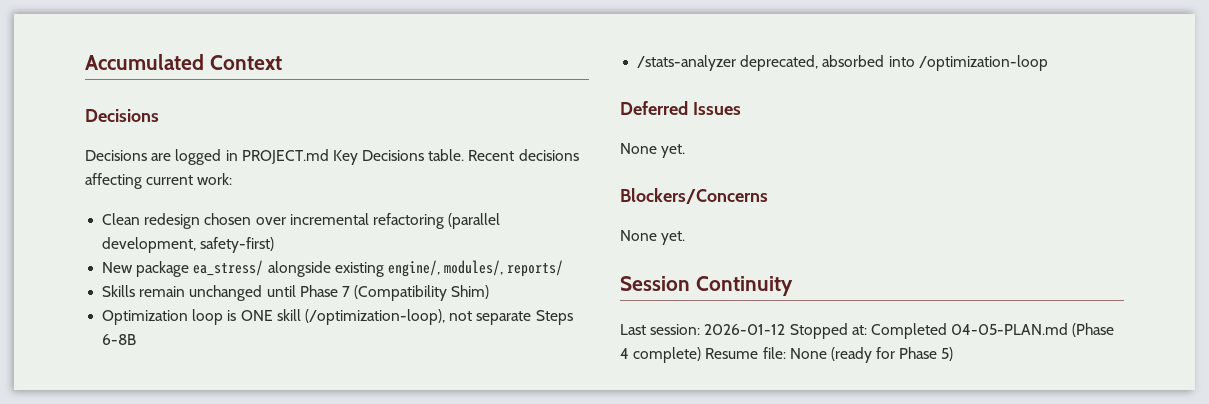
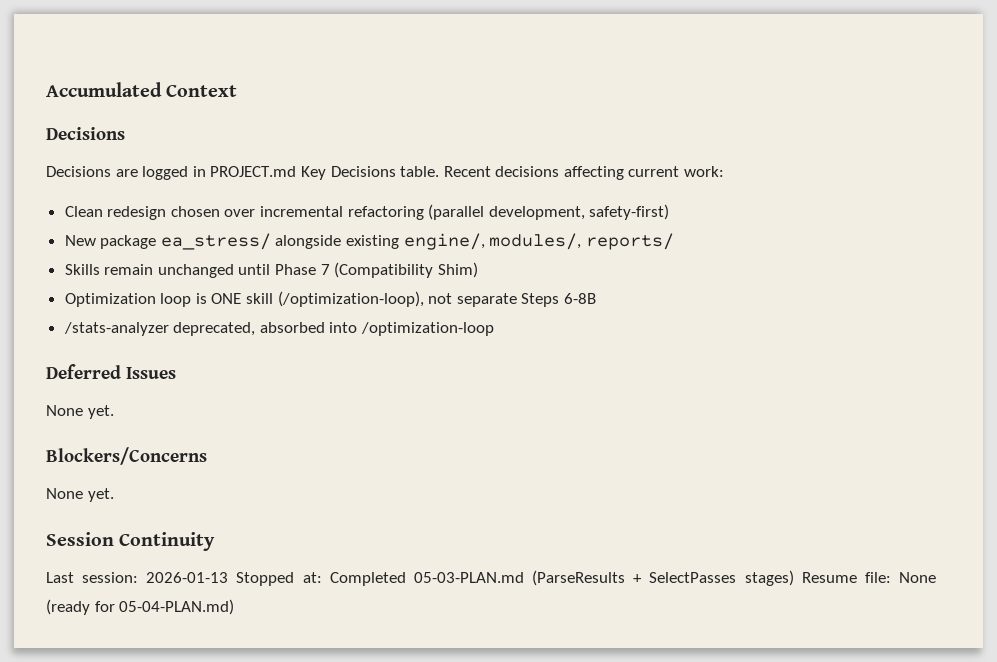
- Last session: 2026-01-12 Stopped at: Completed 04-05-PLAN.md (Phase 4 complete) Resume file: None (ready for Phase 5)
+ Last session: 2026-01-13 Stopped at: Completed 05-03-PLAN.md (ParseResults + SelectPasses stages) Resume file: None (ready for 05-04-PLAN.md)

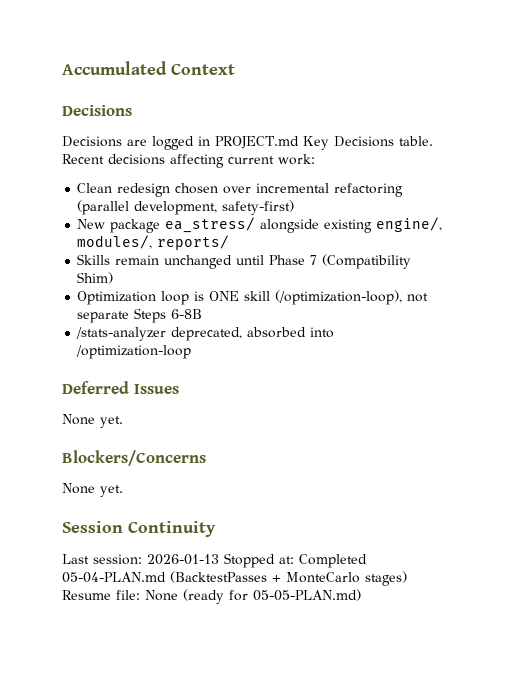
- Last session: 2026-01-13 Stopped at: Completed 05-03-PLAN.md (ParseResults + SelectPasses stages) Resume file: None (ready for 05-04-PLAN.md)
+ Last session: 2026-01-13 Stopped at: Completed 05-04-PLAN.md (BacktestPasses + MonteCarlo stages) Resume file: None (ready for 05-05-PLAN.md)

